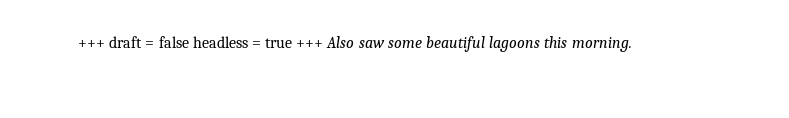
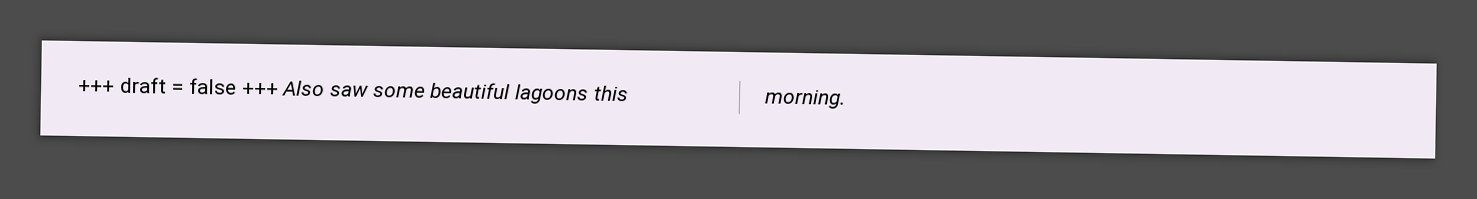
- +++ draft = false headless = true +++ Also saw some beautiful lagoons this morning.
+ +++ draft = false +++ Also saw some beautiful lagoons this morning.

